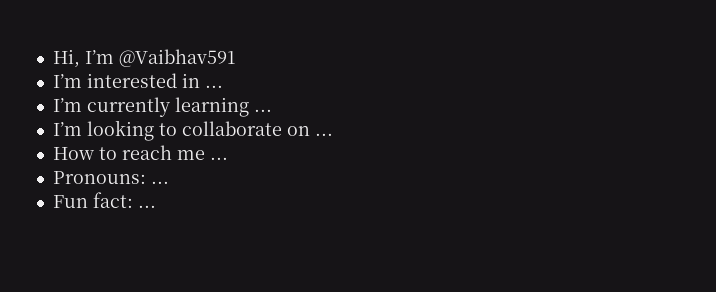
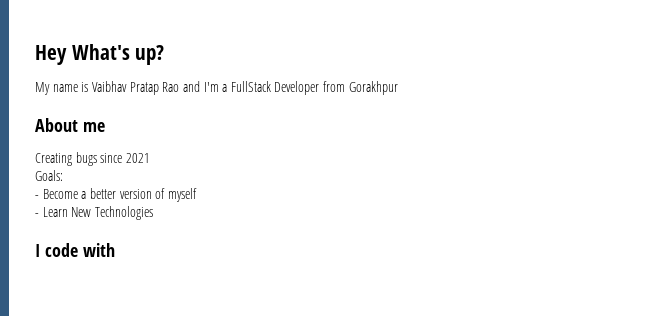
- Hi, I’m @Vaibhav591
- I’m interested in ...
- I’m currently learning ...
- I’m looking to collaborate on ...
- How to reach me ...
- Pronouns: ...
- Fun fact: ...
+ Hey What's up?
+ My name is Vaibhav Pratap Rao and I'm a FullStack Developer from Gorakhpur
+ About me
+ Creating bugs since 2021
+ Goals:
+ - Become a better version of myself
+ - Learn New Technologies
+ I code with

